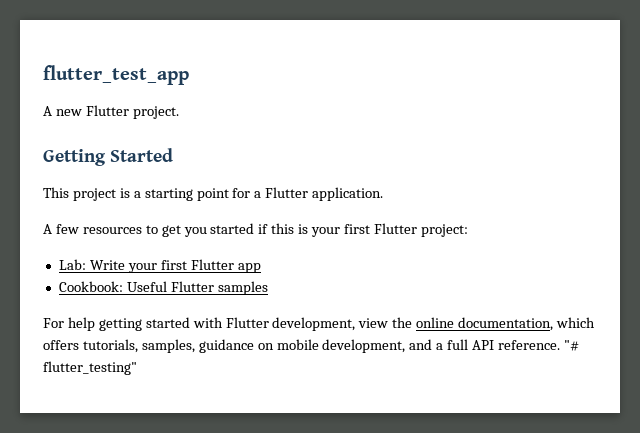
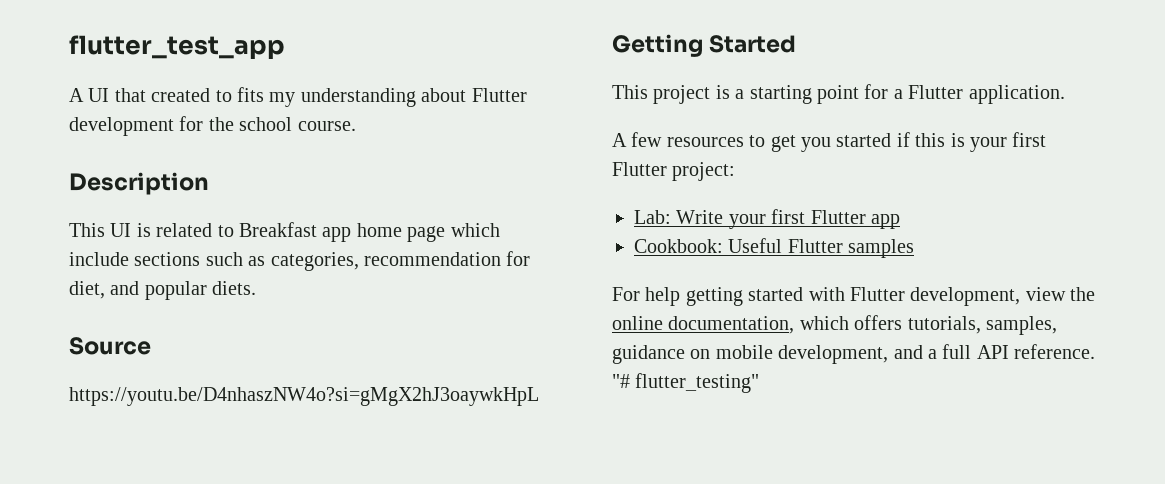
- A new Flutter project.
+ A UI that created to fits my understanding about Flutter development for the school course.
+ Description
+ This UI is related to Breakfast app home page which include sections such as categories, recommendation for diet, and popular diets.
+ Source
+ https://youtu.be/D4nhaszNW4o?si=gMgX2hJ3oaywkHpL

